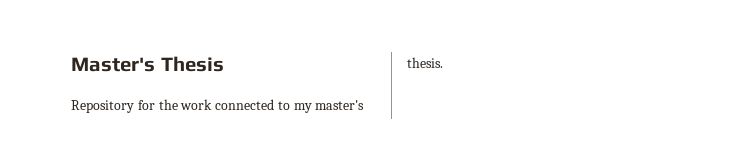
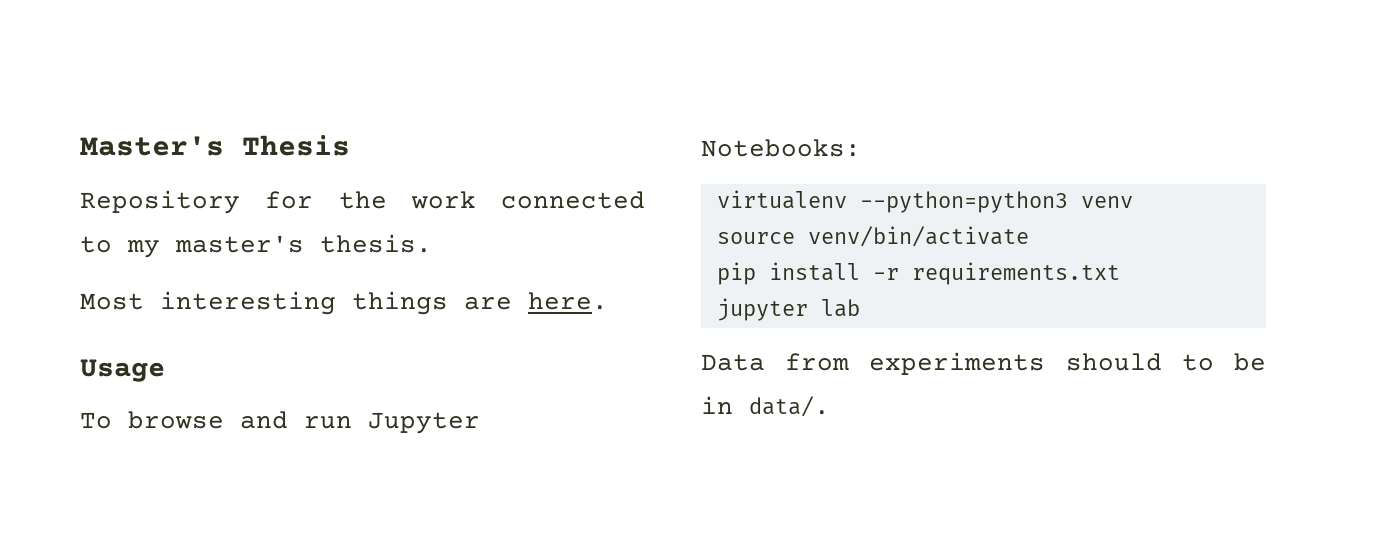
+ Most interesting things are here.
+ Usage
+ To browse and run Jupyter Notebooks:
+ virtualenv --python=python3 venv
+ source venv/bin/activate
+ pip install -r requirements.txt
+ jupyter lab
+ Data from experiments should to be in data/.

